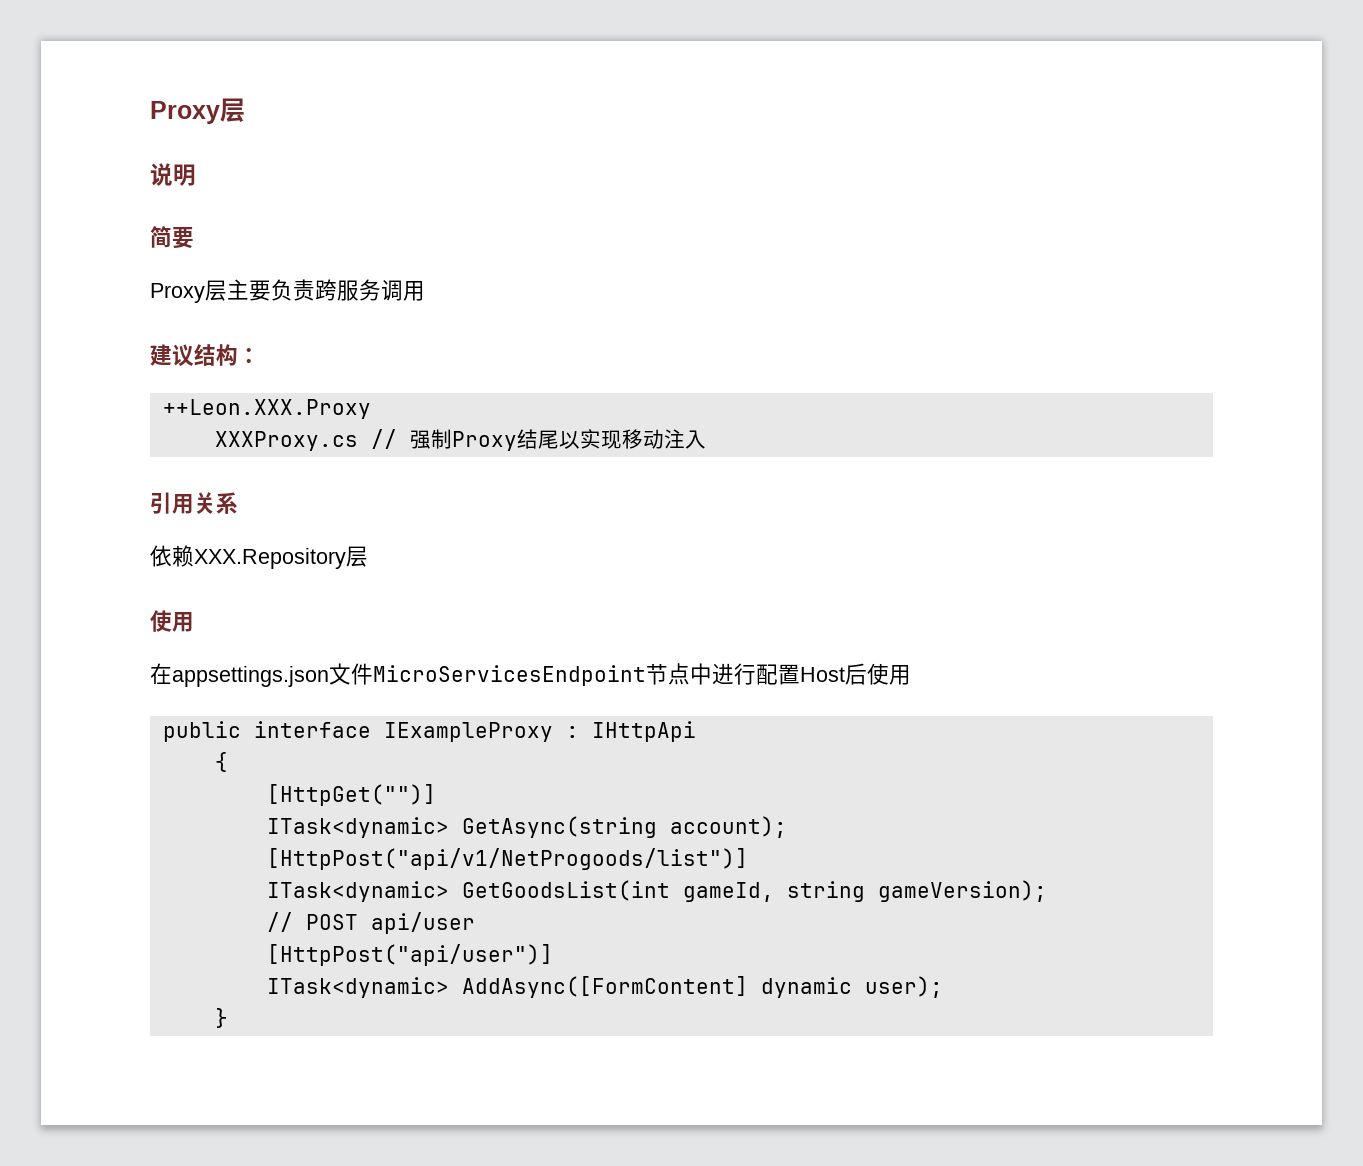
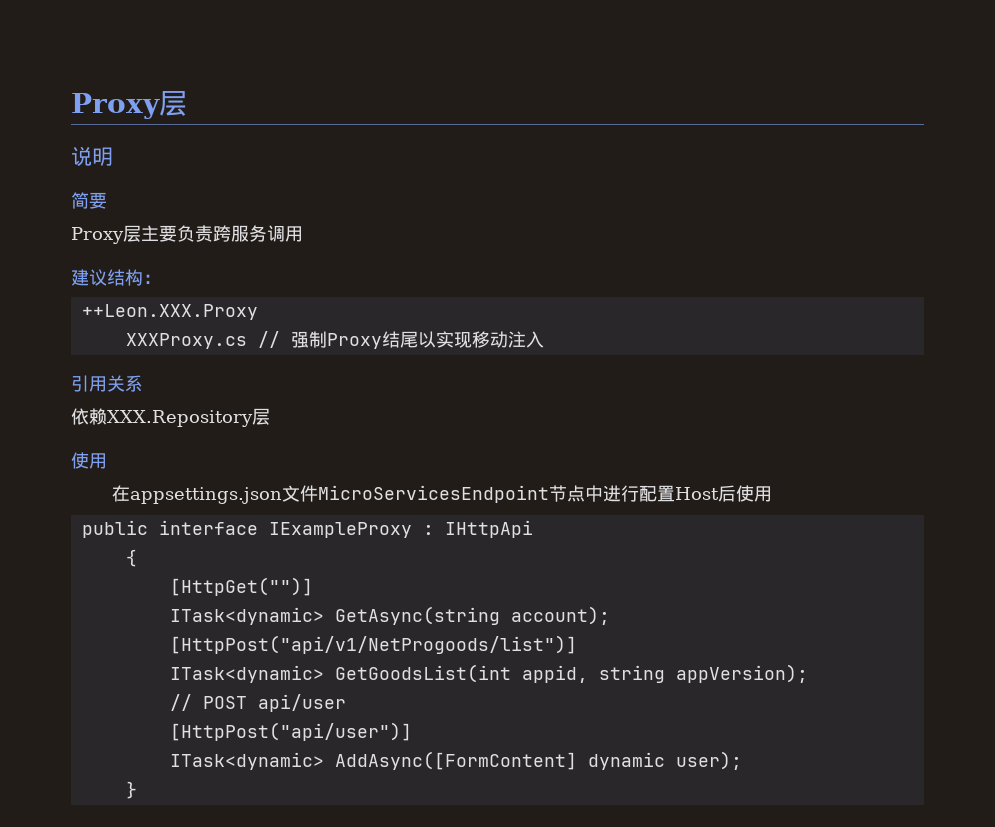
- ITask<dynamic> GetGoodsList(int gameId, string gameVersion);
+ ITask<dynamic> GetGoodsList(int appid, string appVersion);

